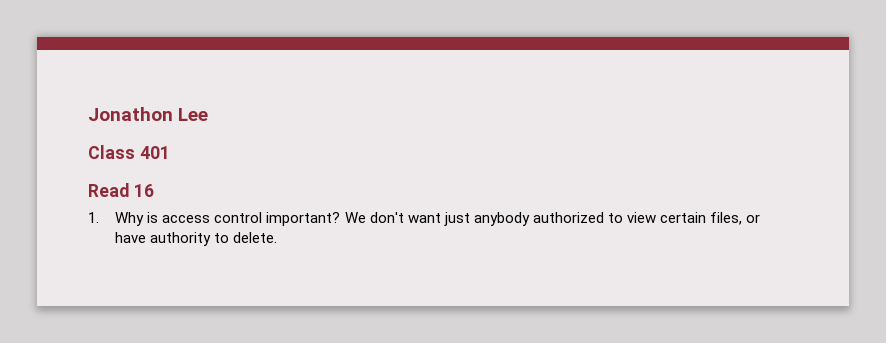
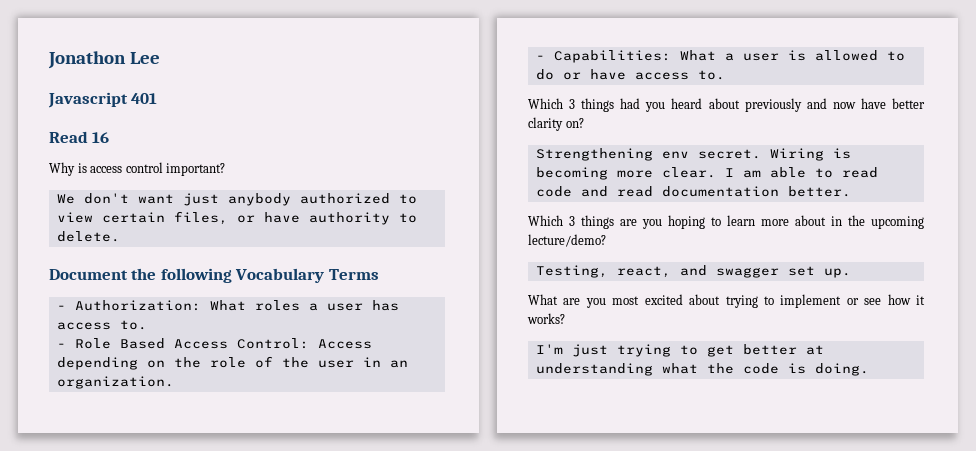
- Class 401
+ Javascript 401
- 1. Why is access control important? We don't want just anybody authorized to view certain files, or have authority to delete.
+ Why is access control important?
+ We don't want just anybody authorized to view certain files, or have authority to delete.
+ Document the following Vocabulary Terms
+ - Authorization: What roles a user has access to.
+ - Role Based Access Control: Access depending on the role of the user in an organization.
+ - Capabilities: What a user is allowed to do or have access to.
+ Which 3 things had you heard about previously and now have better clarity on?
+ Strengthening env secret. Wiring is becoming more clear. I am able to read code and read documentation better.
+ Which 3 things are you hoping to learn more about in the upcoming lecture/demo?
+ Testing, react, and swagger set up.
+ What are you most excited about trying to implement or see how it works?
+ I'm just trying to get better at understanding what the code is doing.

